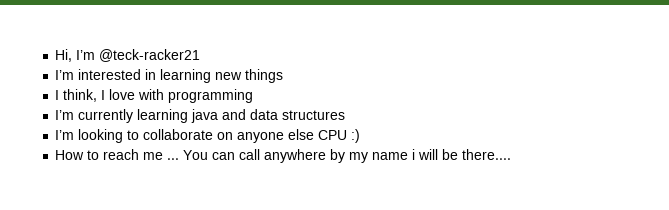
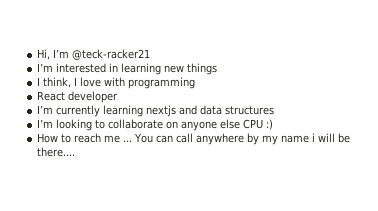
+ React developer
- I’m currently learning java and data structures
+ I’m currently learning nextjs and data structures

